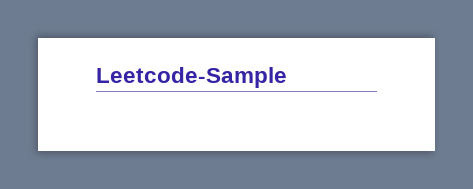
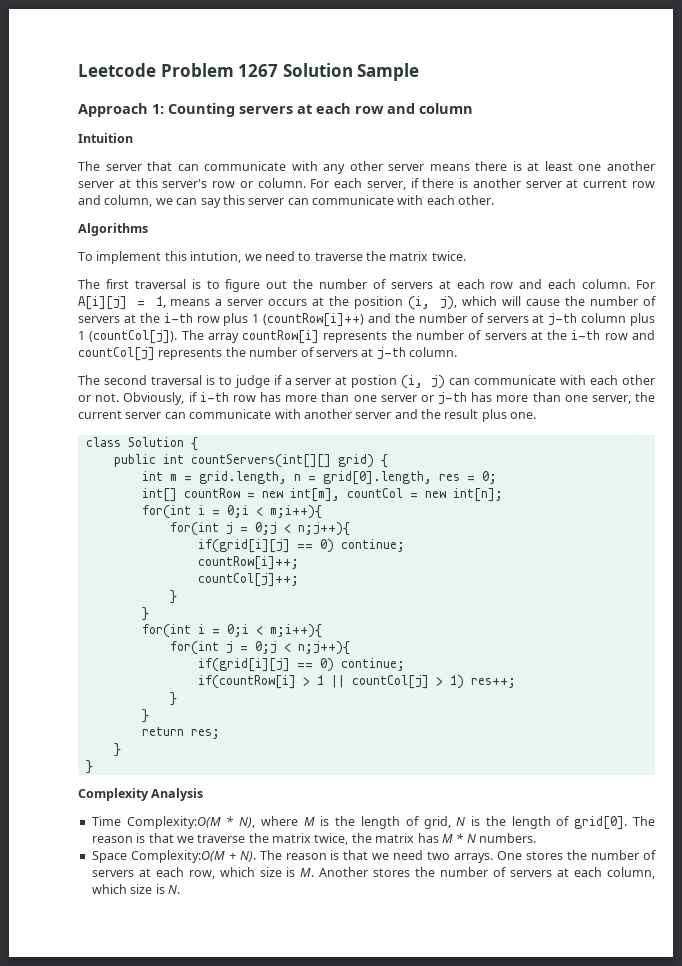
- Leetcode-Sample
+ Leetcode Problem 1267 Solution Sample
+ Approach 1: Counting servers at each row and column
+ Intuition
+ The server that can communicate with any other server means there is at least one another server at this server's row or column. For each server, if there is another server at current row and column, we can say this server can communicate with each other.
+ Algorithms
+ To implement this intution, we need to traverse the matrix twice.
+ The first traversal is to figure out the number of servers at each row and each column. For A[i][j] = 1, means a server occurs at the position (i, j), which will cause the number of servers at the i-th row plus 1 (countRow[i]++) and the number of servers at j-th column plus 1 (countCol[j]). The array countRow[i] represents the number of servers at the i-th row and countCol[j] represents the number of servers at j-th column.
+ The second traversal is to judge if a server at postion (i, j) can communicate with each other or not. Obviously, if i-th row has more than one server or j-th has more than one server, the current server can communicate with another server and the result plus one.
+ class Solution {
+ public int countServers(int[][] grid) {
+ int m = grid.length, n = grid[0].length, res = 0;
+ int[] countRow = new int[m], countCol = new int[n];
+ for(int i = 0;i < m;i++){
+ for(int j = 0;j < n;j++){
+ if(grid[i][j] == 0) continue;
+ countRow[i]++;
+ countCol[j]++;
+ }
+ }
+ for(int i = 0;i < m;i++){
+ for(int j = 0;j < n;j++){
+ if(grid[i][j] == 0) continue;
+ if(countRow[i] > 1 || countCol[j] > 1) res++;
+ }
+ }
+ return res;
+ }
+ }
+ Complexity Analysis
+ Time Complexity:O(M * N), where M is the length of grid, N is the length of grid[0]. The reason is that we traverse the matrix twice, the matrix has M * N numbers.
+ Space Complexity:O(M + N). The reason is that we need two arrays. One stores the number of servers at each row, which size is M. Another stores the number of servers at each column, which size is N.

